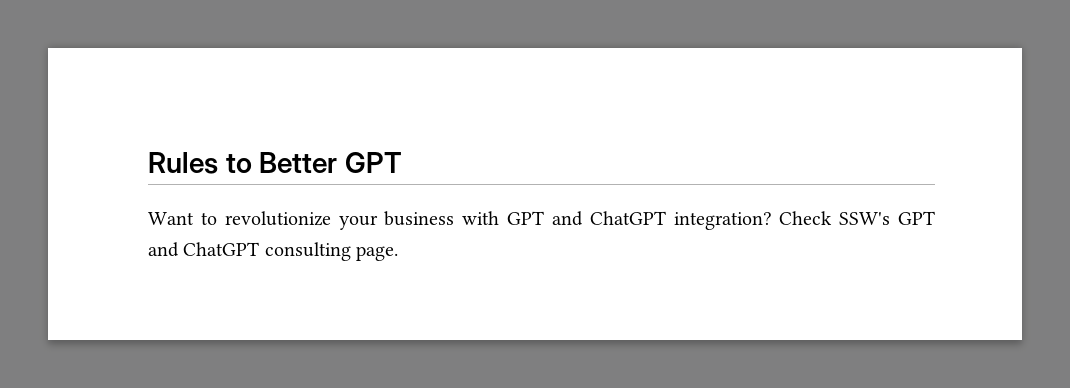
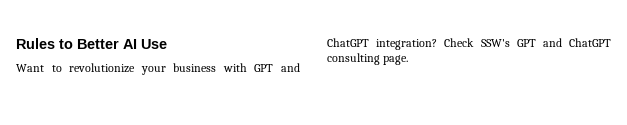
- Rules to Better GPT
+ Rules to Better AI Use

